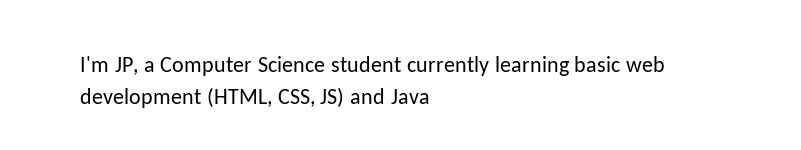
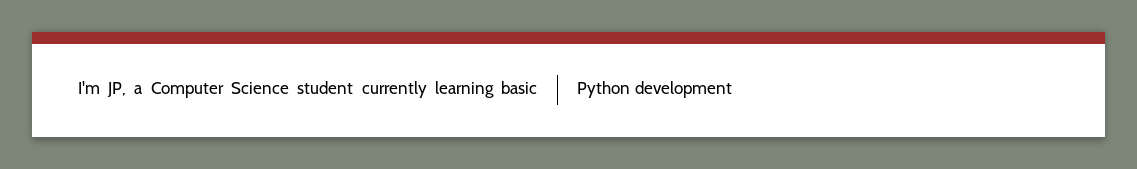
- I'm JP, a Computer Science student currently learning basic web development (HTML, CSS, JS) and Java
+ I'm JP, a Computer Science student currently learning basic Python development

